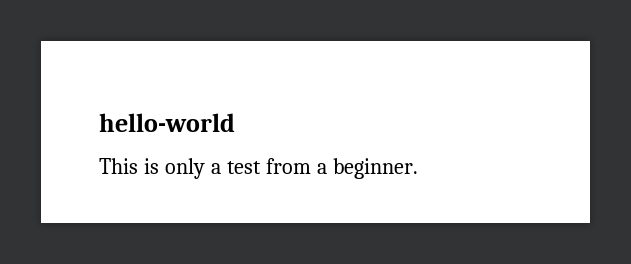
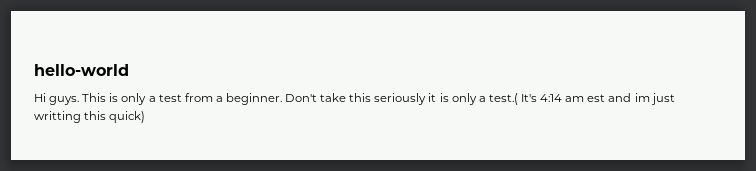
+ Hi guys.
+ Don't take this seriously it is only a test.( It's 4:14 am est and im just writting this quick)

